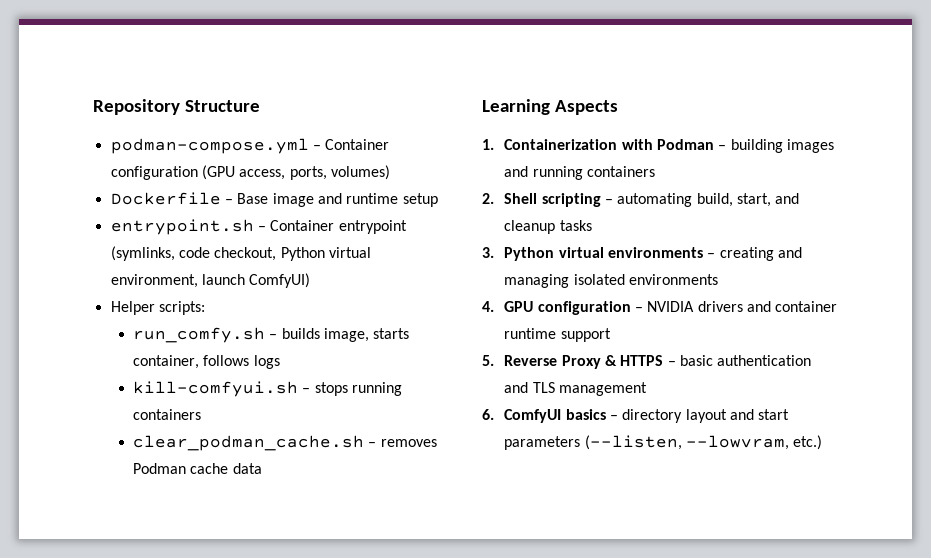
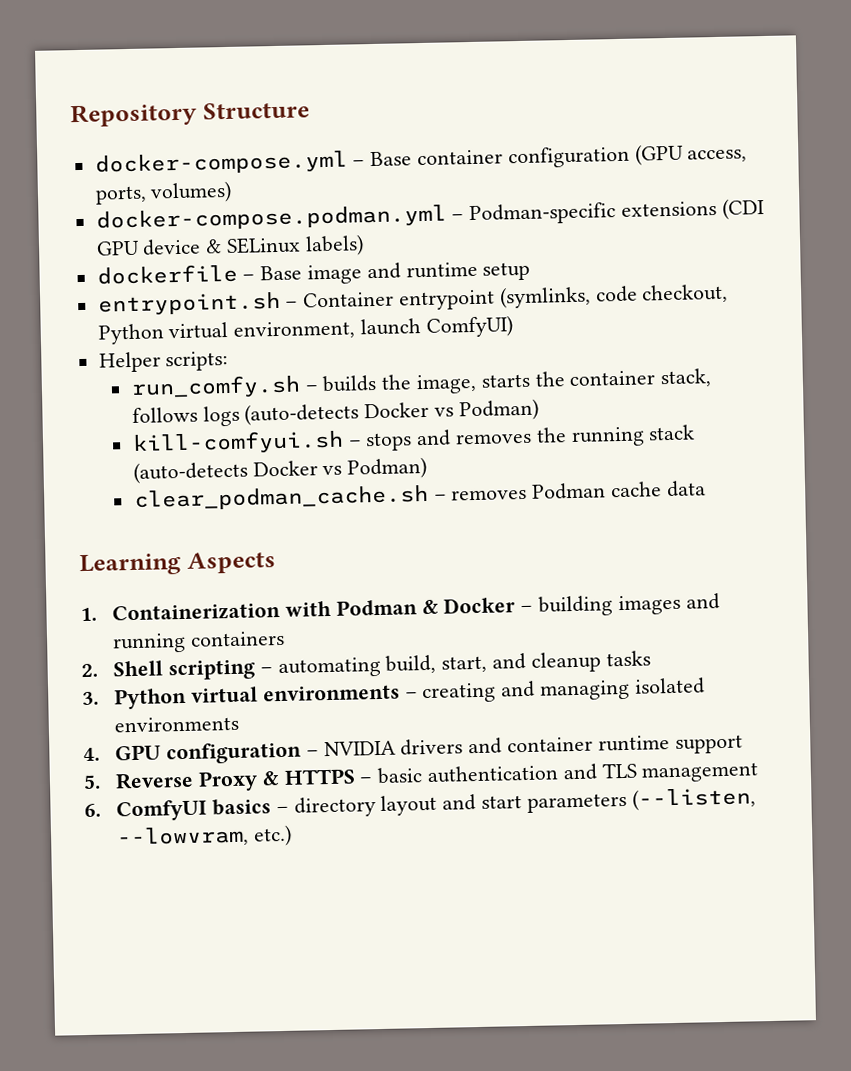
- podman-compose.yml – Container configuration (GPU access, ports, volumes)
+ docker-compose.yml – Base container configuration (GPU access, ports, volumes)
- Dockerfile – Base image and runtime setup
+ docker-compose.podman.yml – Podman-specific extensions (CDI GPU device & SELinux labels)
+ dockerfile – Base image and runtime setup
- run_comfy.sh – builds image, starts container, follows logs
+ run_comfy.sh – builds the image, starts the container stack, follows logs (auto-detects Docker vs Podman)
- kill-comfyui.sh – stops running containers
+ kill-comfyui.sh – stops and removes the running stack (auto-detects Docker vs Podman)
- 1. Containerization with Podman – building images and running containers
+ 1. Containerization with Podman & Docker – building images and running containers

